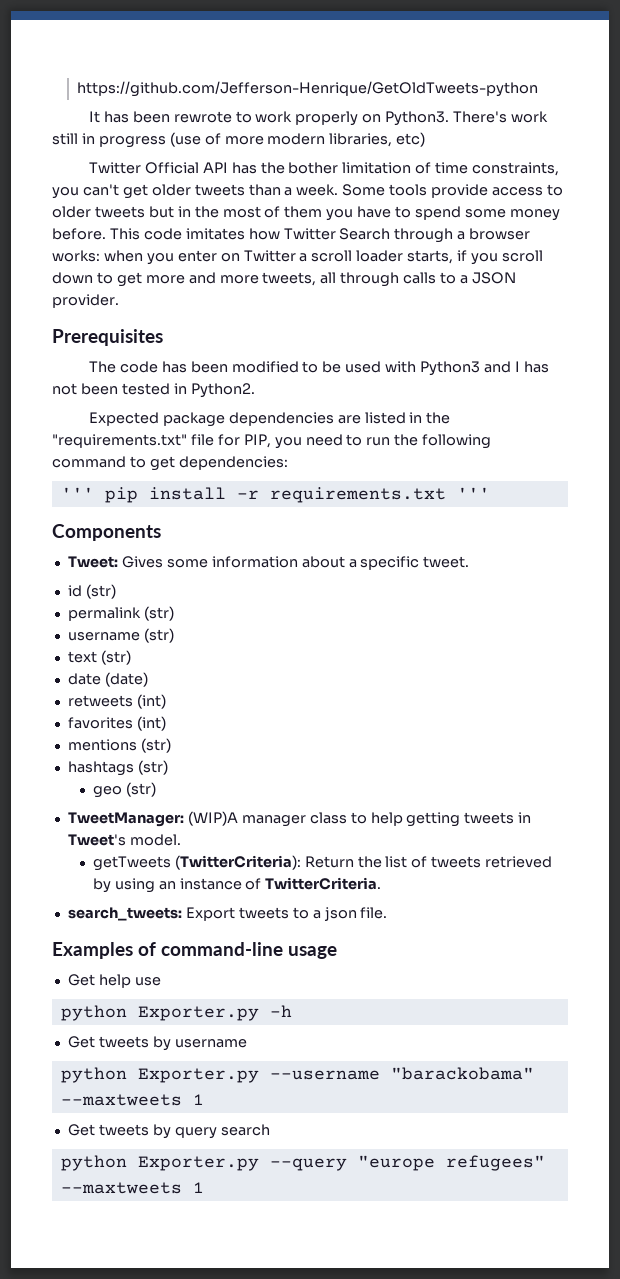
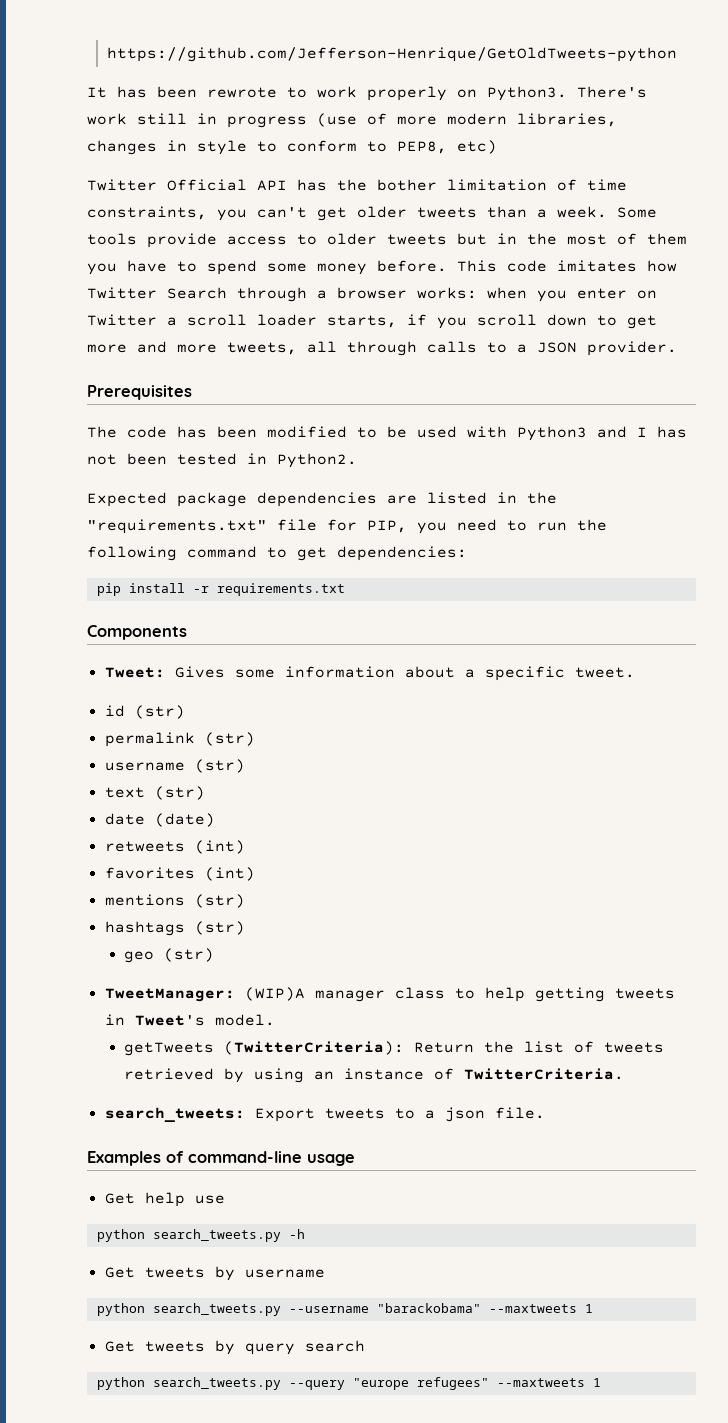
- There's work still in progress (use of more modern libraries, etc)
+ There's work still in progress (use of more modern libraries, changes in style to conform to PEP8, etc)
- ''' pip install -r requirements.txt '''
+ pip install -r requirements.txt
- python Exporter.py -h
+ python search_tweets.py -h
- python Exporter.py --username "barackobama" --maxtweets 1
+ python search_tweets.py --username "barackobama" --maxtweets 1
- python Exporter.py --query "europe refugees" --maxtweets 1
+ python search_tweets.py --query "europe refugees" --maxtweets 1

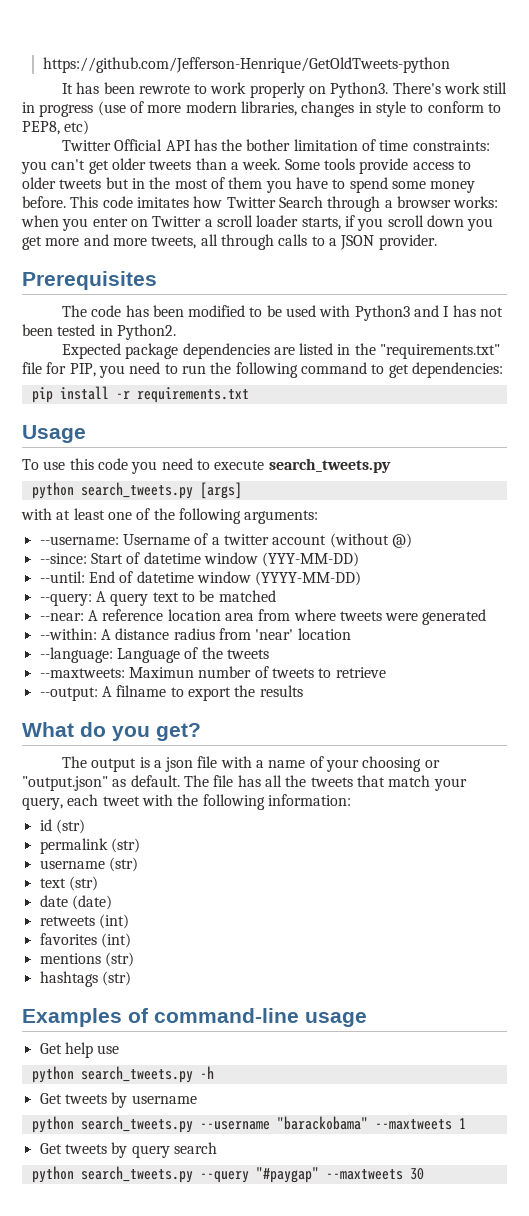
- Twitter Official API has the bother limitation of time constraints, you can't get older tweets than a week.
+ Twitter Official API has the bother limitation of time constraints: you can't get older tweets than a week.
- This code imitates how Twitter Search through a browser works: when you enter on Twitter a scroll loader starts, if you scroll down to get more and more tweets, all through calls to a JSON provider.
+ This code imitates how Twitter Search through a browser works: when you enter on Twitter a scroll loader starts, if you scroll down you get more and more tweets, all through calls to a JSON provider.
- Components
- Tweet: Gives some information about a specific tweet.
+ Usage
+ To use this code you need to execute search_tweets.py
+ python search_tweets.py [args]
+ with at least one of the following arguments:
+ --username: Username of a twitter account (without @)
+ --since: Start of datetime window (YYY-MM-DD)
+ --until: End of datetime window (YYYY-MM-DD)
+ --query: A query text to be matched
+ --near: A reference location area from where tweets were generated
+ --within: A distance radius from 'near' location
+ --language: Language of the tweets
+ --maxtweets: Maximun number of tweets to retrieve
+ --output: A filname to export the results
+ What do you get?
+ The output is a json file with a name of your choosing or "output.json" as default. The file has all the tweets that match your query, each tweet with the following information:
- geo (str)
- TweetManager: (WIP)A manager class to help getting tweets in Tweet's model.
- getTweets (TwitterCriteria): Return the list of tweets retrieved by using an instance of TwitterCriteria.
- search_tweets: Export tweets to a json file.
- python search_tweets.py --query "europe refugees" --maxtweets 1
+ python search_tweets.py --query "#paygap" --maxtweets 30

